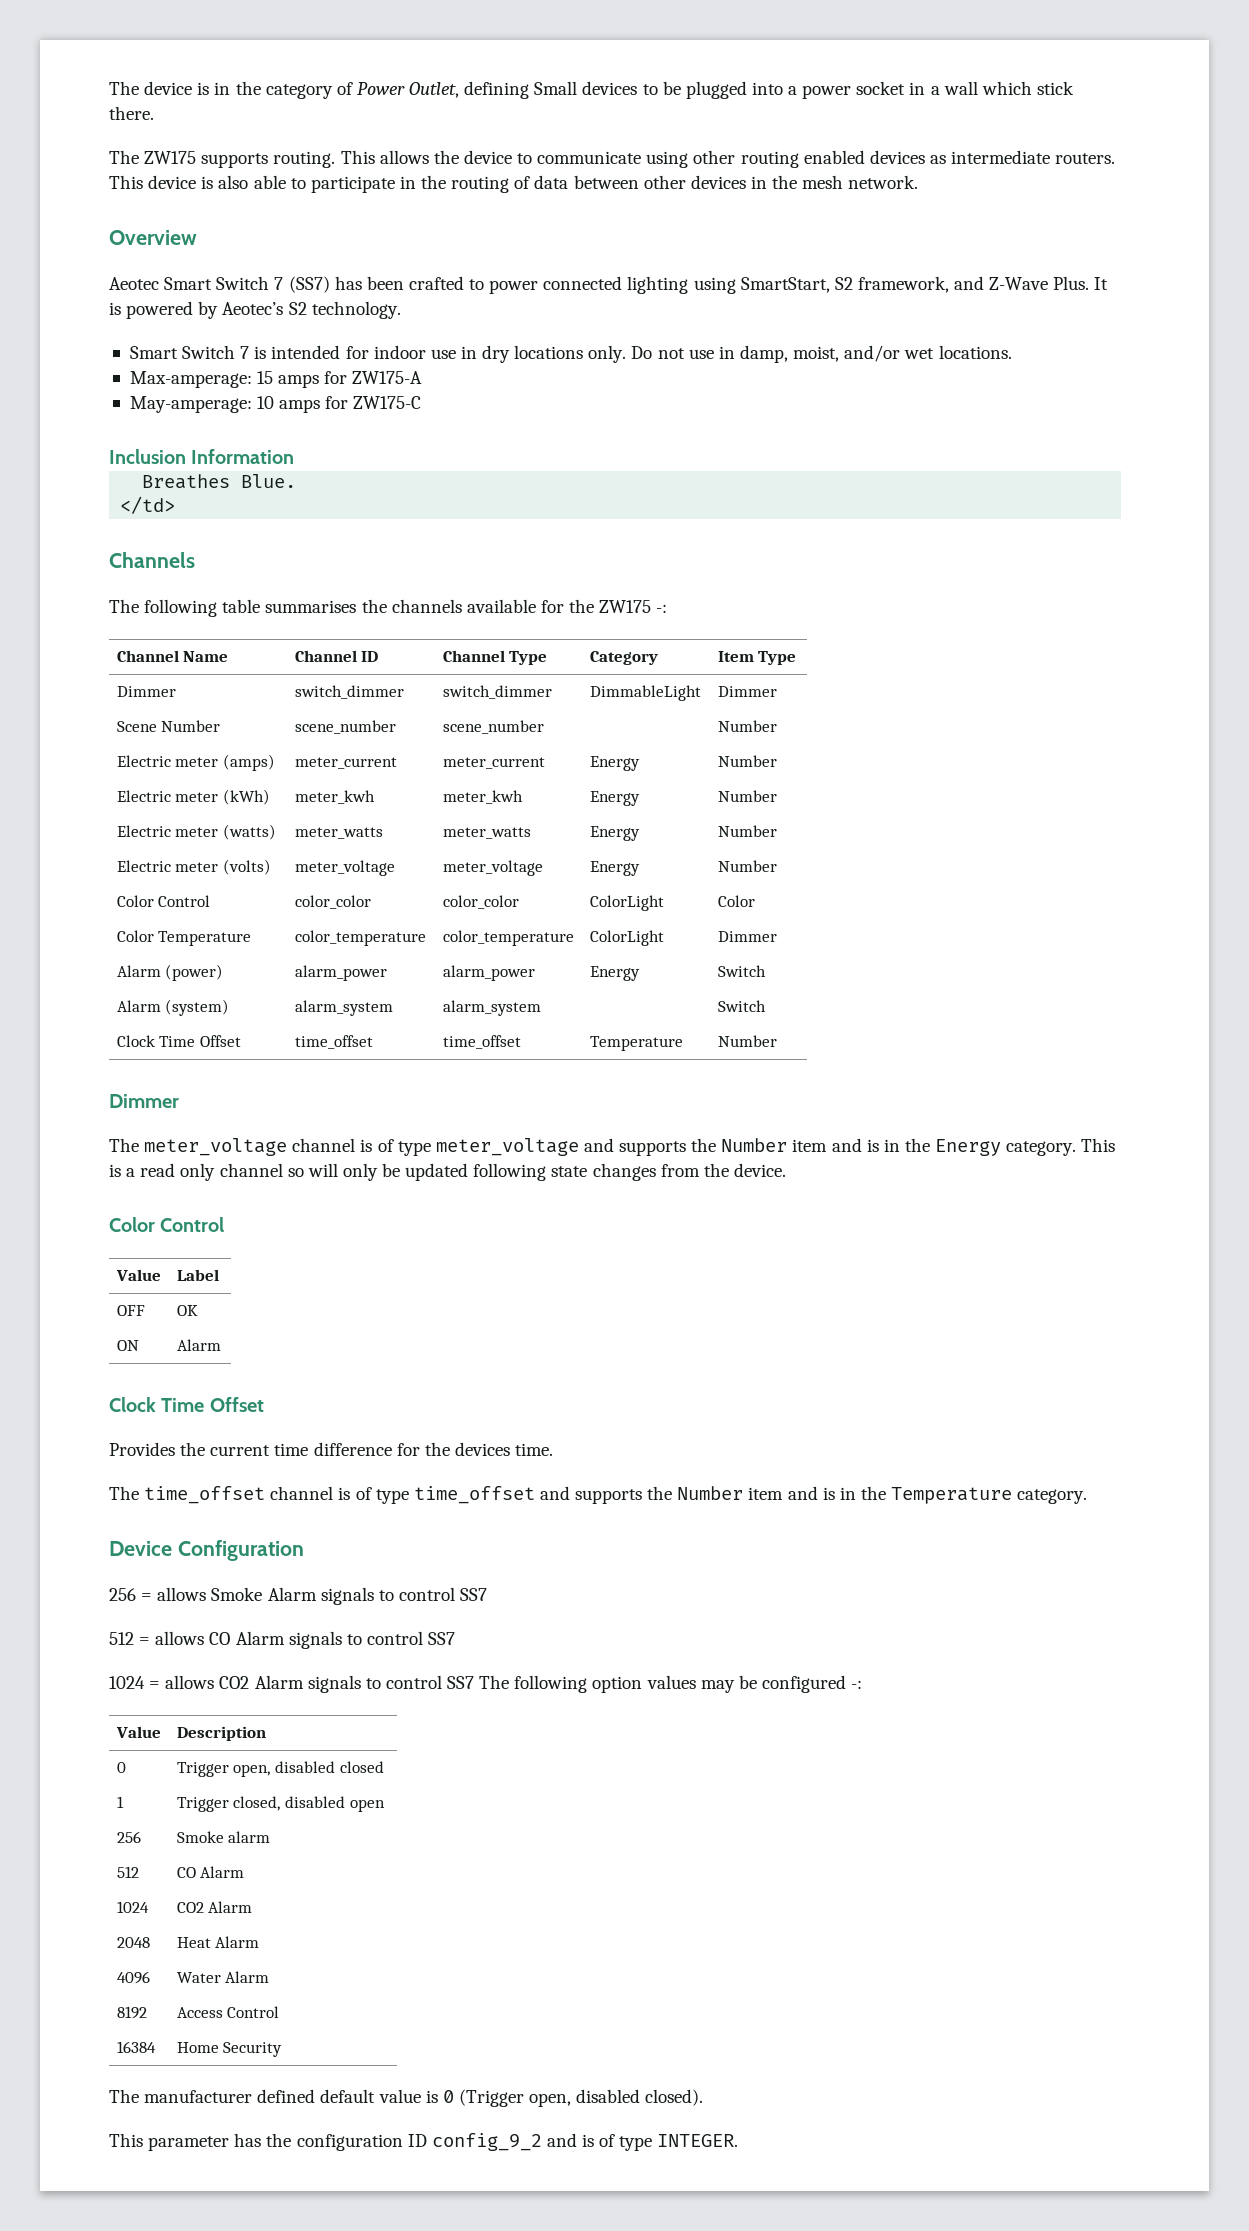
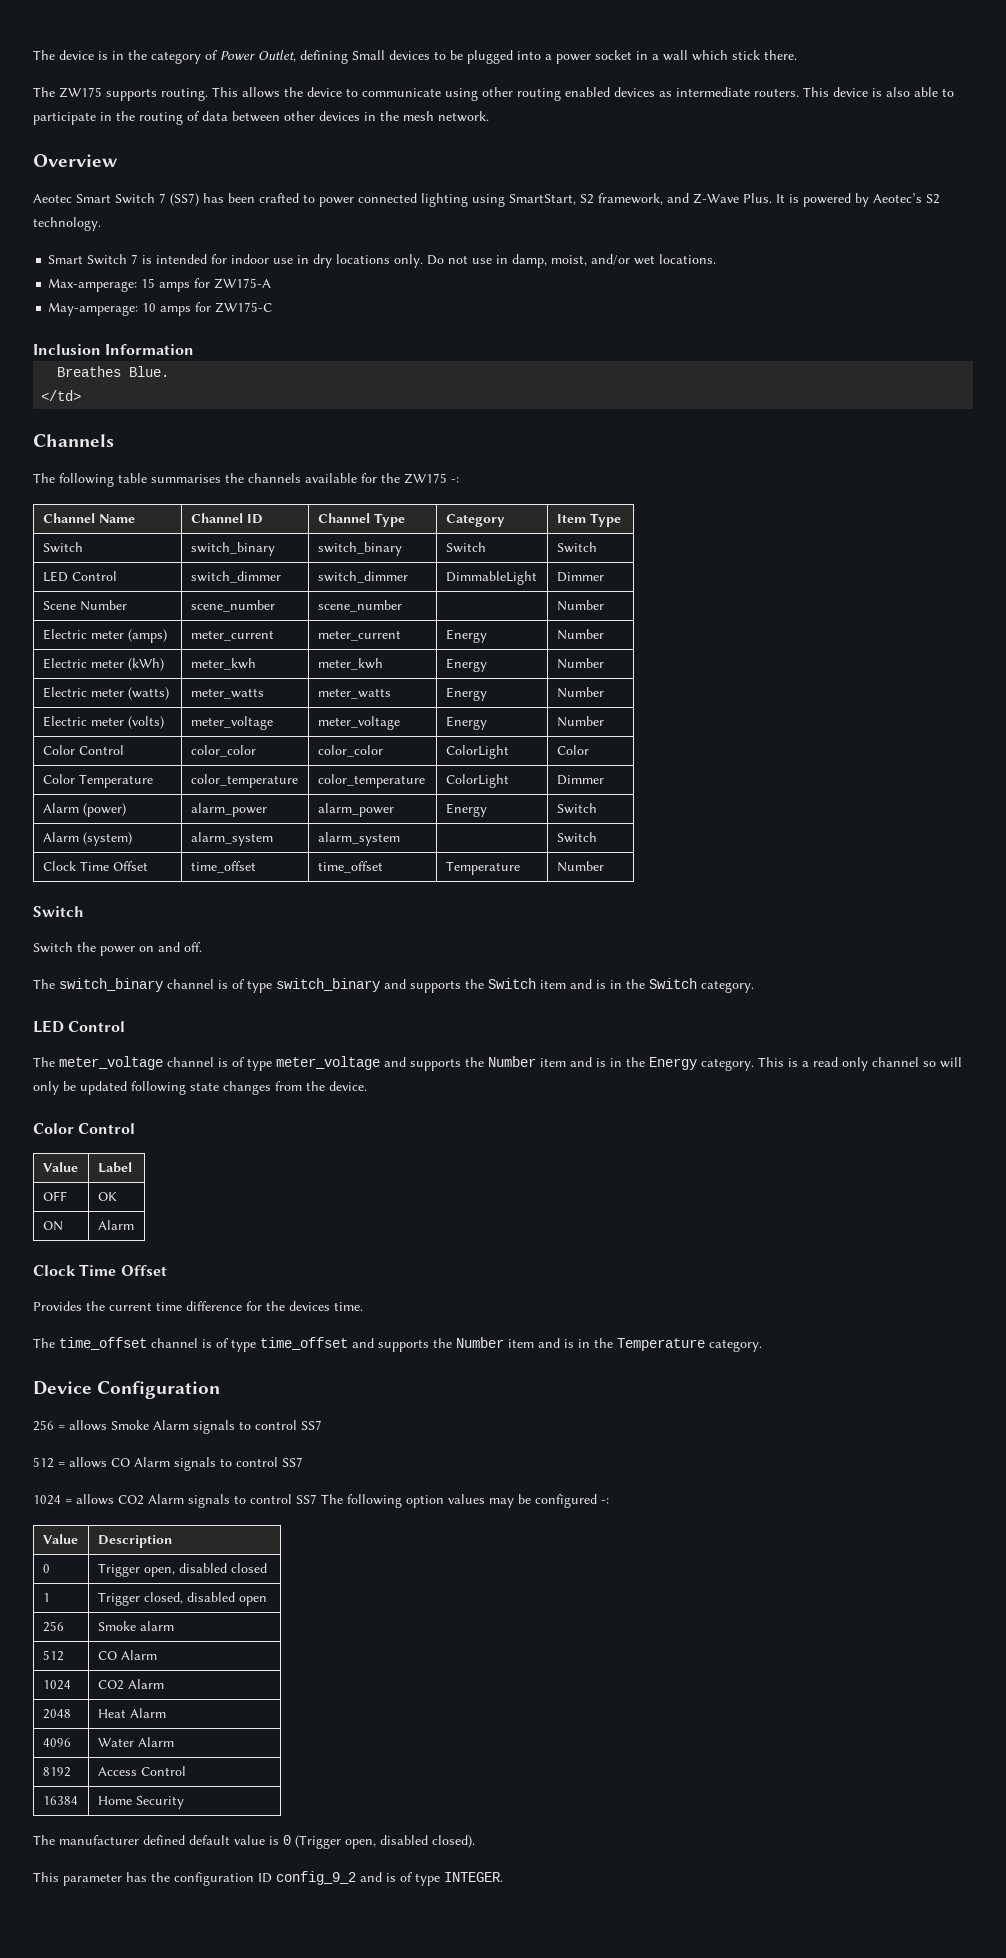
- Dimmer | switch_dimmer | switch_dimmer | DimmableLight | Dimmer
+ Switch | switch_binary | switch_binary | Switch | Switch
+ LED Control | switch_dimmer | switch_dimmer | DimmableLight | Dimmer
  Clock Time Offset | time_offset | time_offset | Temperature | Number
- Dimmer
+ Switch
+ Switch the power on and off.
+ The switch_binary channel is of type switch_binary and supports the Switch item and is in the Switch category.
+ LED Control

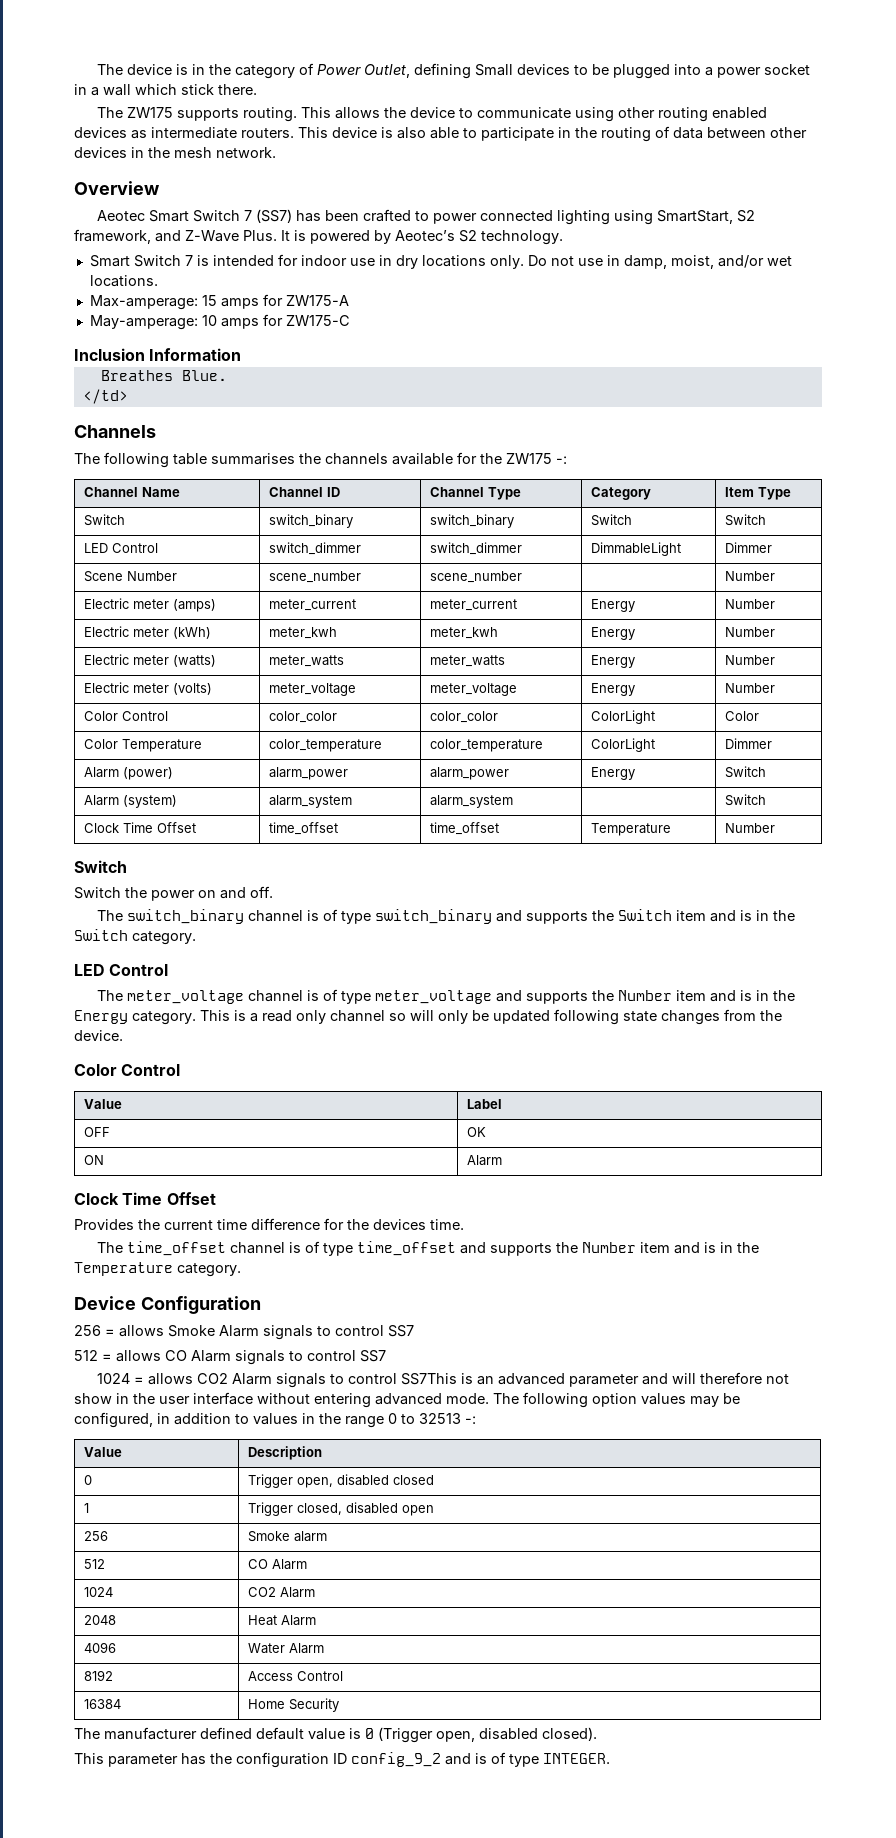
- 1024 = allows CO2 Alarm signals to control SS7 The following option values may be configured -:
+ 1024 = allows CO2 Alarm signals to control SS7This is an advanced parameter and will therefore not show in the user interface without entering advanced mode. The following option values may be configured, in addition to values in the range 0 to 32513 -:

